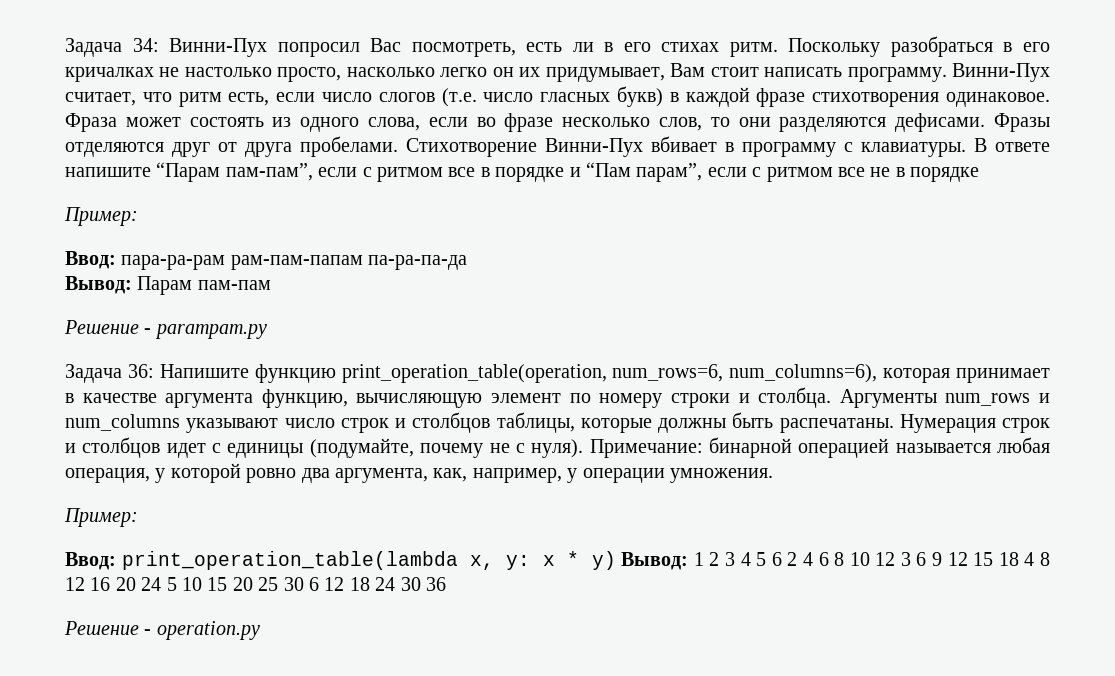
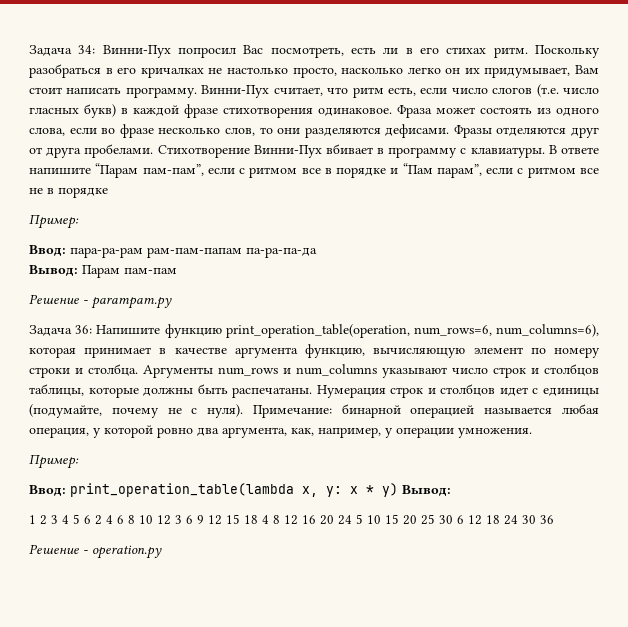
- Ввод: print_operation_table(lambda x, y: x * y) Вывод: 1 2 3 4 5 6 2 4 6 8 10 12 3 6 9 12 15 18 4 8 12 16 20 24 5 10 15 20 25 30 6 12 18 24 30 36
+ Ввод: print_operation_table(lambda x, y: x * y) Вывод:
+ 1 2 3 4 5 6 2 4 6 8 10 12 3 6 9 12 15 18 4 8 12 16 20 24 5 10 15 20 25 30 6 12 18 24 30 36

